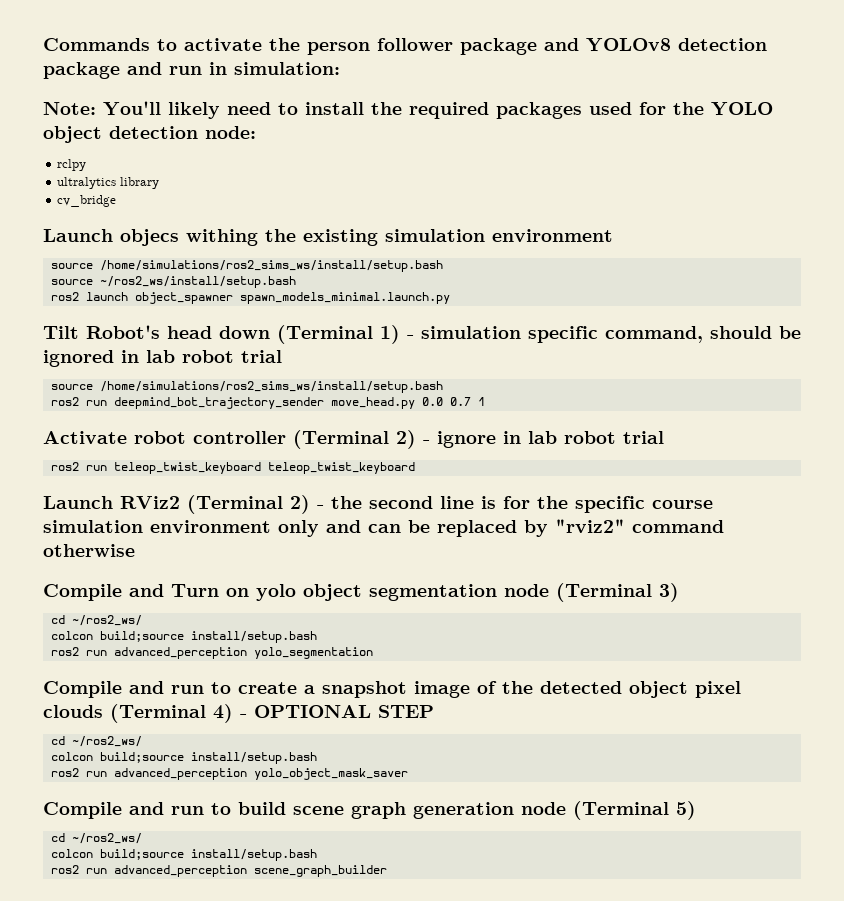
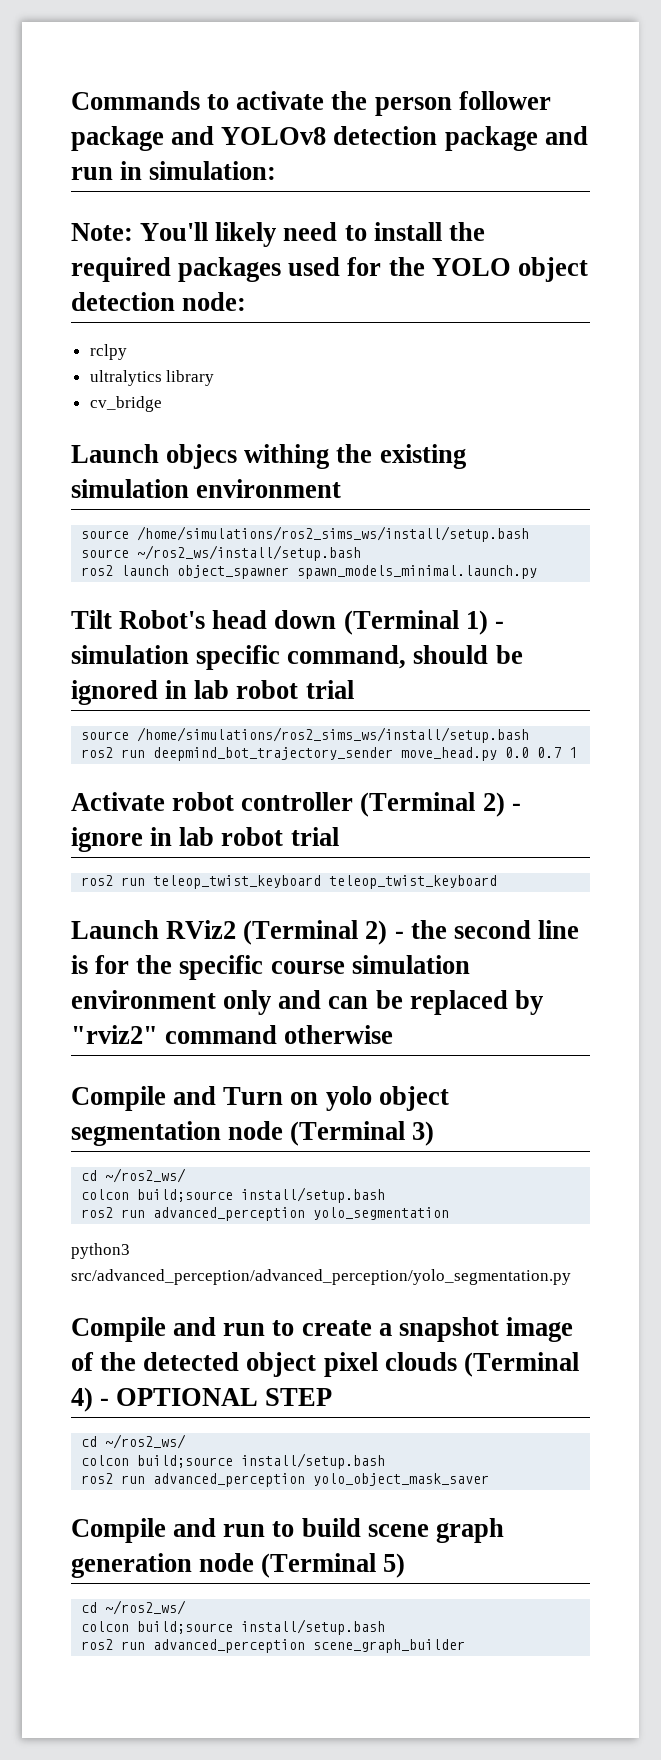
+ python3 src/advanced_perception/advanced_perception/yolo_segmentation.py

